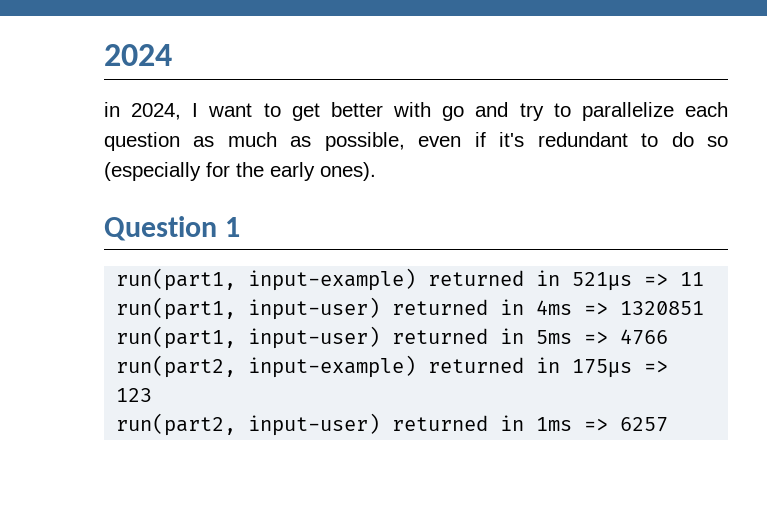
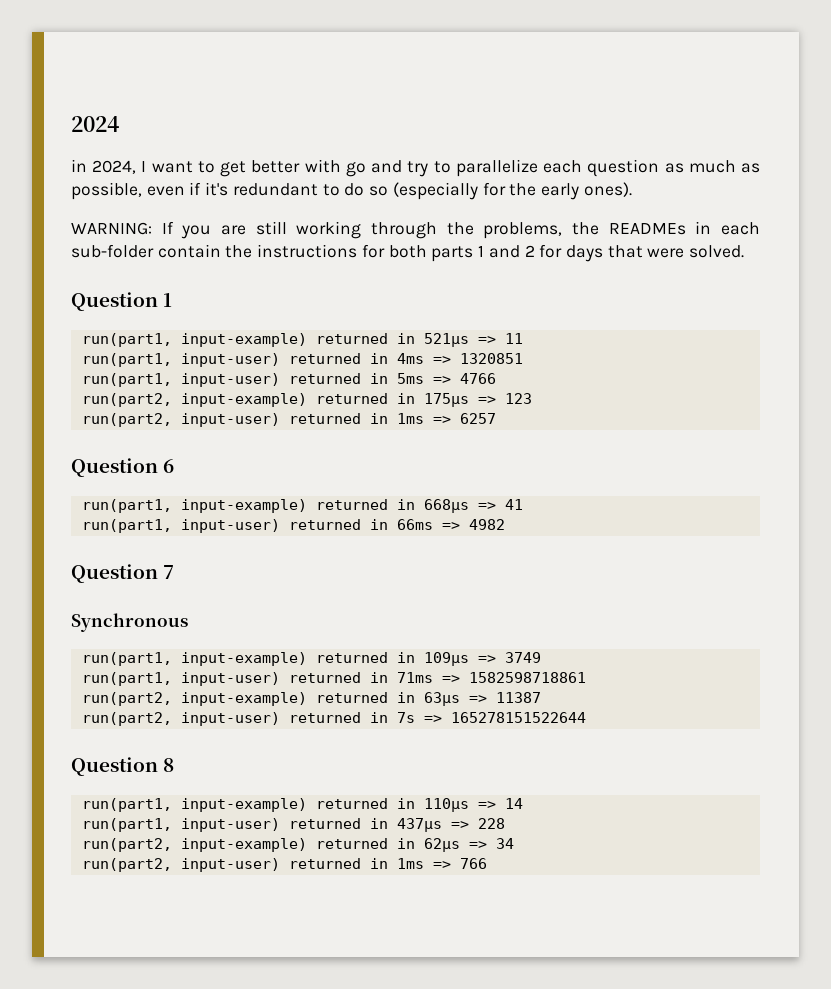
+ WARNING: If you are still working through the problems, the READMEs in each sub-folder contain the instructions for both parts 1 and 2 for days that were solved.
+ Question 6
+ run(part1, input-example) returned in 668µs => 41
+ run(part1, input-user) returned in 66ms => 4982
+ Question 7
+ Synchronous
+ run(part1, input-example) returned in 109µs => 3749
+ run(part1, input-user) returned in 71ms => 1582598718861
+ run(part2, input-example) returned in 63µs => 11387
+ run(part2, input-user) returned in 7s => 165278151522644
+ Question 8
+ run(part1, input-example) returned in 110µs => 14
+ run(part1, input-user) returned in 437µs => 228
+ run(part2, input-example) returned in 62µs => 34
+ run(part2, input-user) returned in 1ms => 766

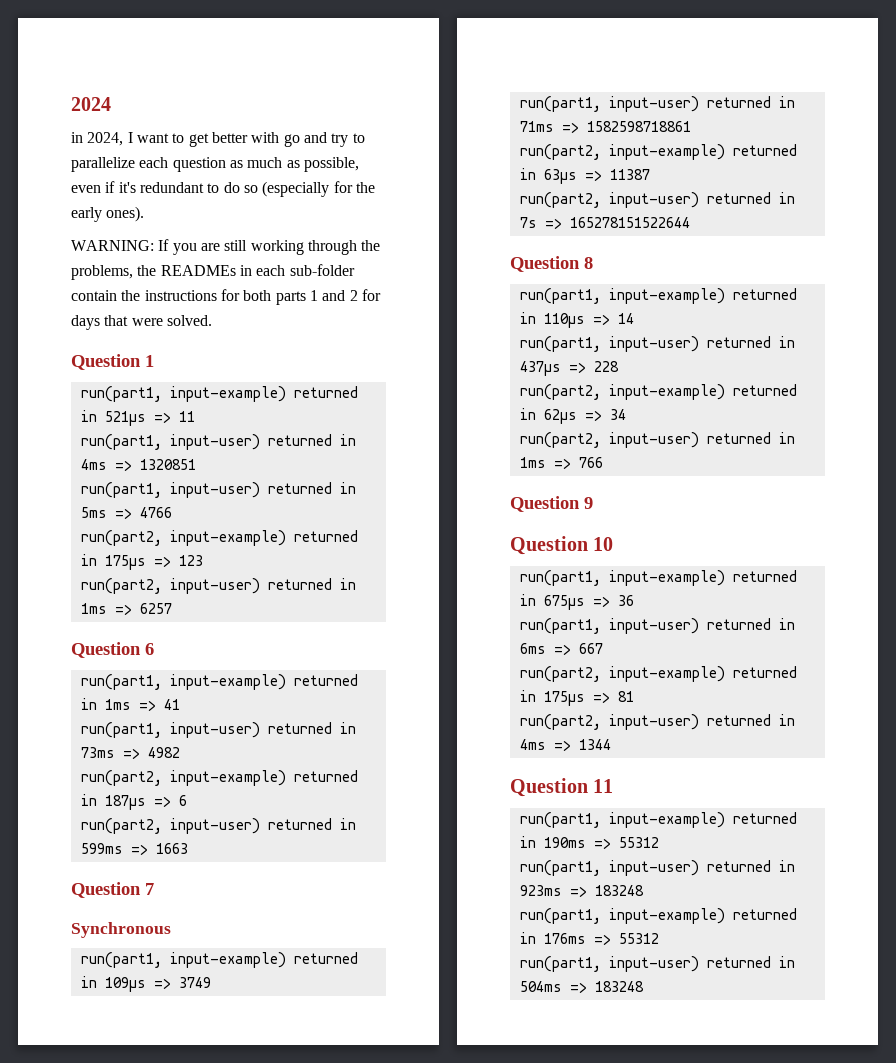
- run(part1, input-example) returned in 668µs => 41
+ run(part1, input-example) returned in 1ms => 41
- run(part1, input-user) returned in 66ms => 4982
+ run(part1, input-user) returned in 73ms => 4982
+ run(part2, input-example) returned in 187µs => 6
+ run(part2, input-user) returned in 599ms => 1663
+ Question 9
+ Question 10
+ run(part1, input-example) returned in 675µs => 36
+ run(part1, input-user) returned in 6ms => 667
+ run(part2, input-example) returned in 175µs => 81
+ run(part2, input-user) returned in 4ms => 1344
+ Question 11
+ run(part1, input-example) returned in 190ms => 55312
+ run(part1, input-user) returned in 923ms => 183248
+ run(part1, input-example) returned in 176ms => 55312
+ run(part1, input-user) returned in 504ms => 183248

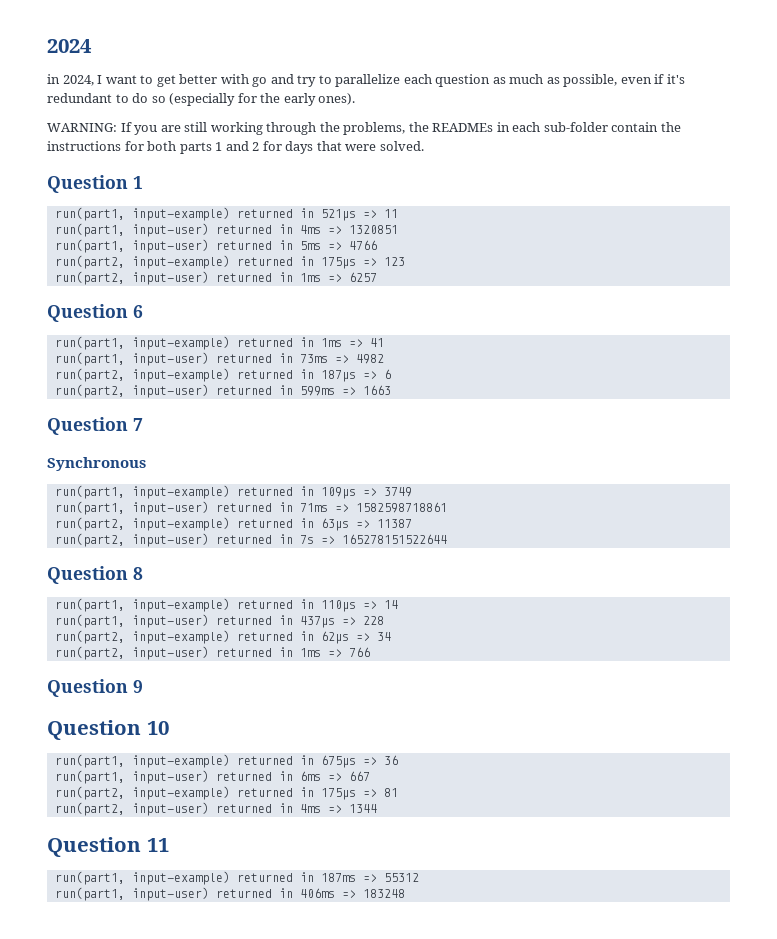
- run(part1, input-example) returned in 190ms => 55312
- run(part1, input-user) returned in 923ms => 183248
- run(part1, input-example) returned in 176ms => 55312
- run(part1, input-user) returned in 504ms => 183248
+ run(part1, input-example) returned in 187ms => 55312
+ run(part1, input-user) returned in 406ms => 183248

